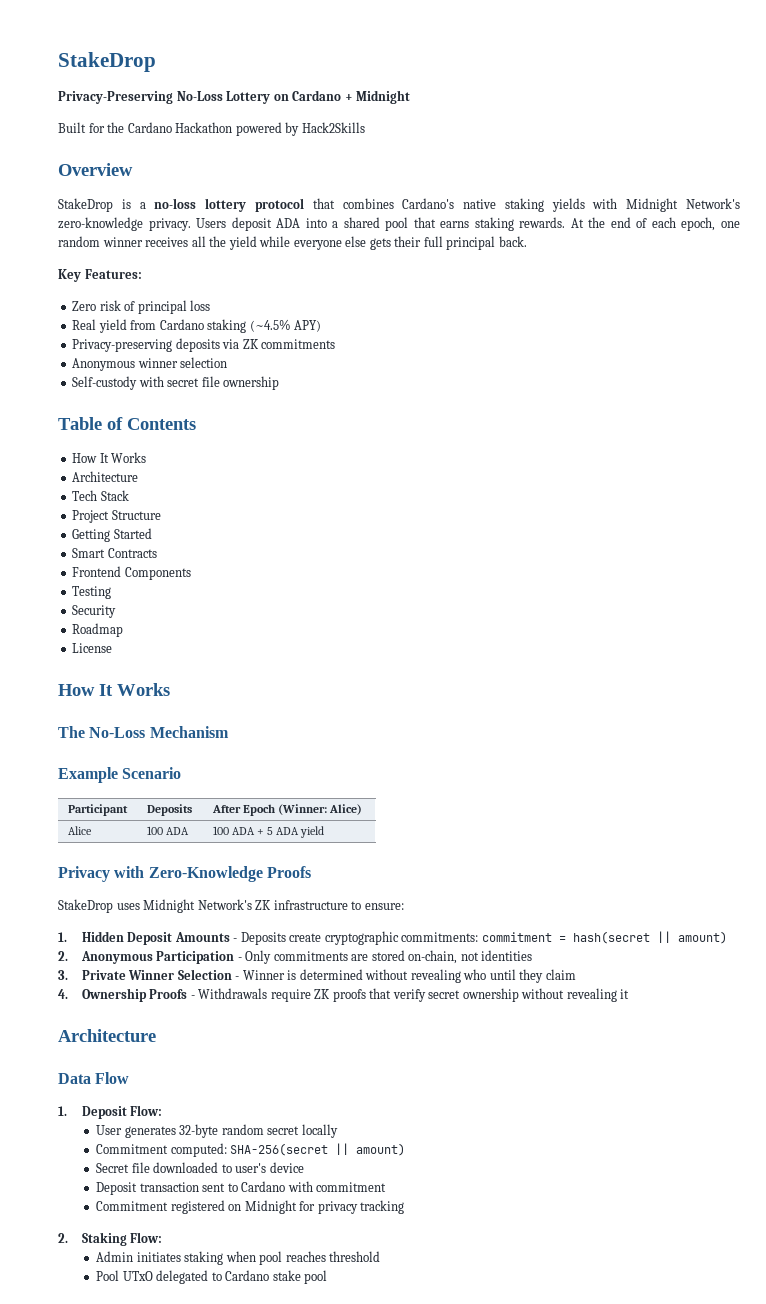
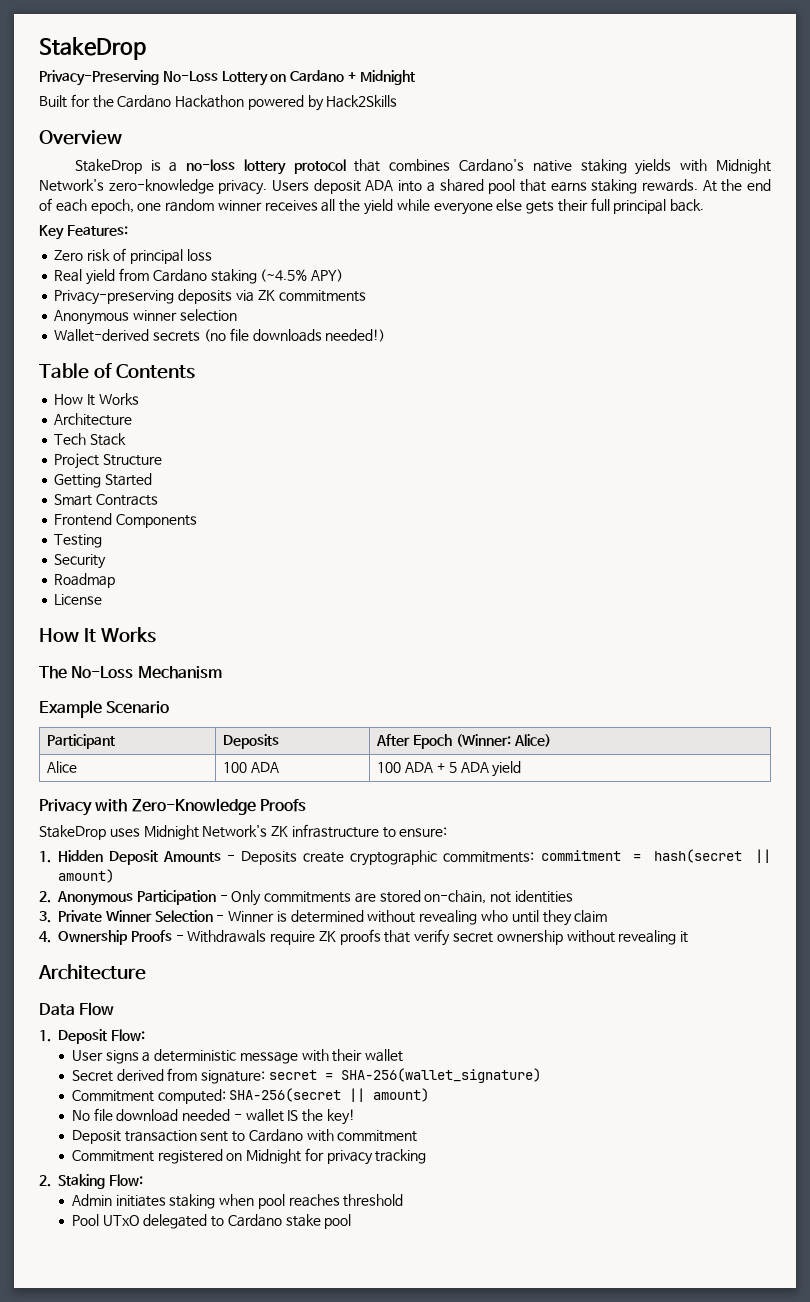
- Self-custody with secret file ownership
+ Wallet-derived secrets (no file downloads needed!)
- User generates 32-byte random secret locally
+ User signs a deterministic message with their wallet
+ Secret derived from signature: secret = SHA-256(wallet_signature)
- Secret file downloaded to user's device
+ No file download needed - wallet IS the key!

